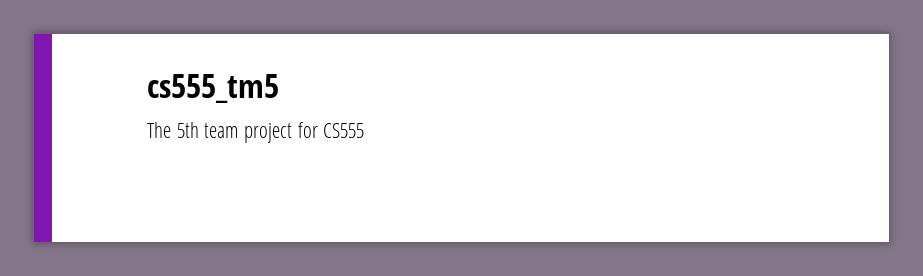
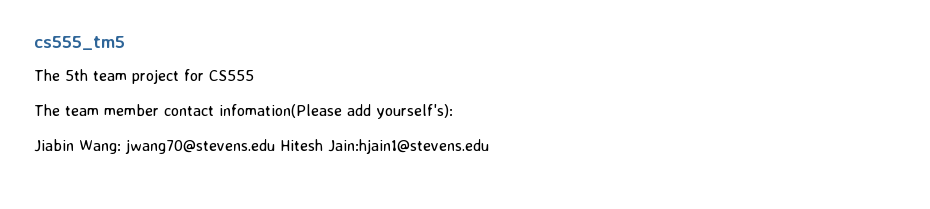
+ The team member contact infomation(Please add yourself's):
+ Jiabin Wang: jwang70@stevens.edu Hitesh Jain:hjain1@stevens.edu

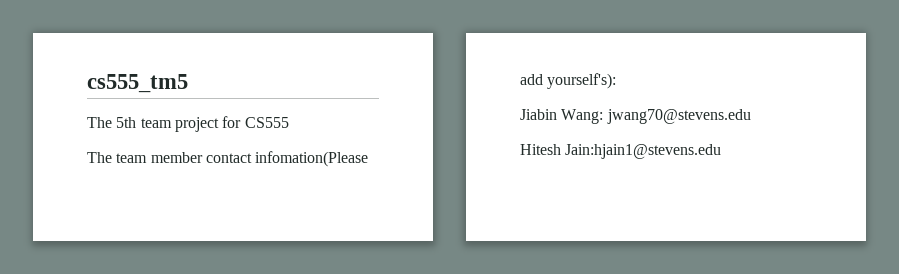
- Jiabin Wang: jwang70@stevens.edu Hitesh Jain:hjain1@stevens.edu
+ Jiabin Wang: jwang70@stevens.edu
+ Hitesh Jain:hjain1@stevens.edu

